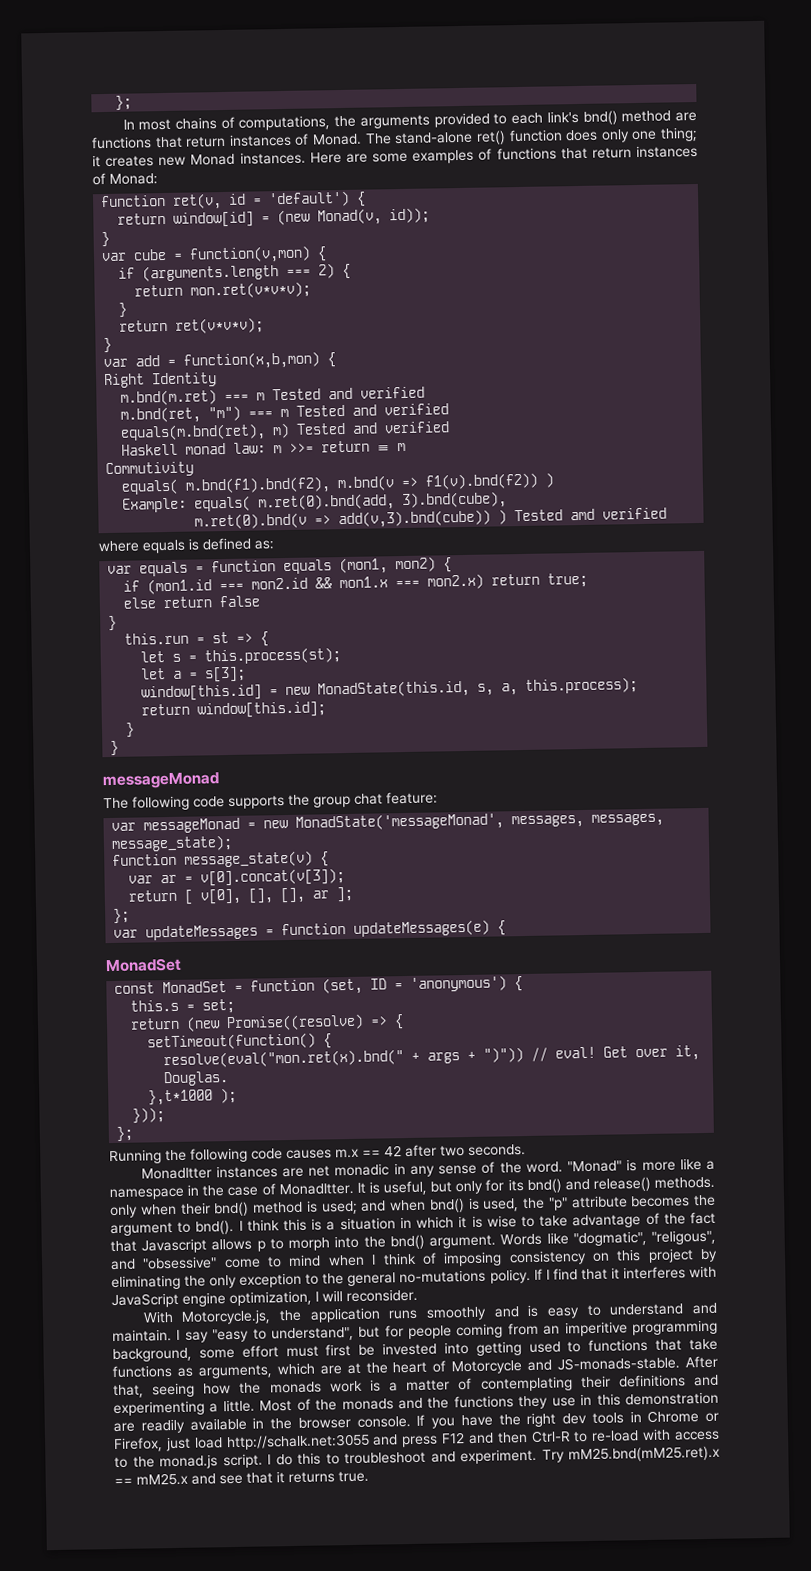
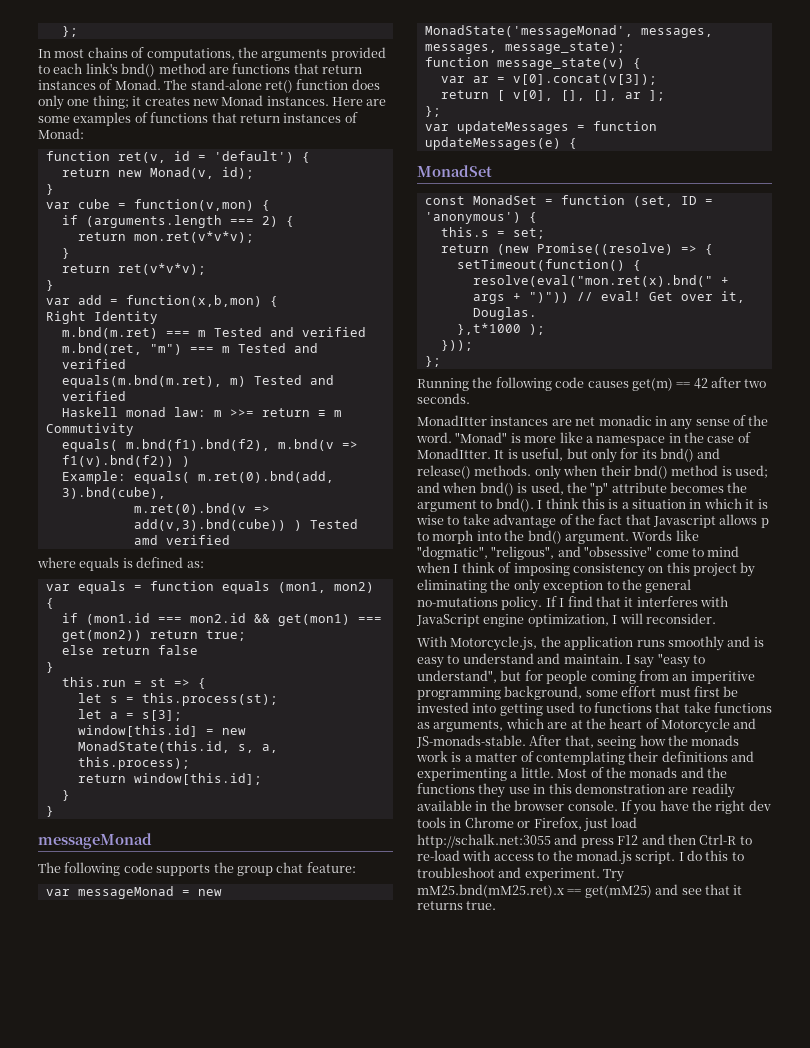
- return window[id] = (new Monad(v, id));
+ return new Monad(v, id);
- equals(m.bnd(ret), m) Tested and verified
+ equals(m.bnd(m.ret), m) Tested and verified
- if (mon1.id === mon2.id && mon1.x === mon2.x) return true;
+ if (mon1.id === mon2.id && get(mon1) === get(mon2)) return true;
- Running the following code causes m.x == 42 after two seconds.
+ Running the following code causes get(m) == 42 after two seconds.
- Try mM25.bnd(mM25.ret).x == mM25.x and see that it returns true.
+ Try mM25.bnd(mM25.ret).x == get(mM25) and see that it returns true.

